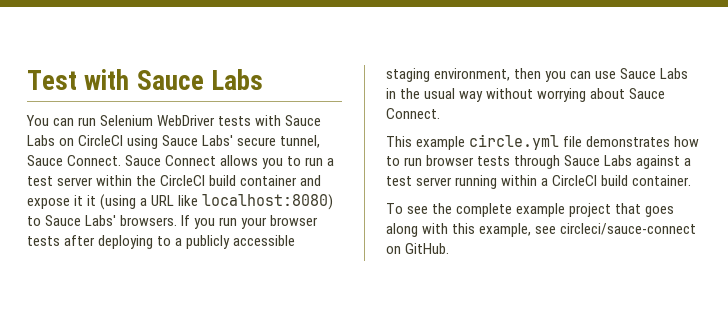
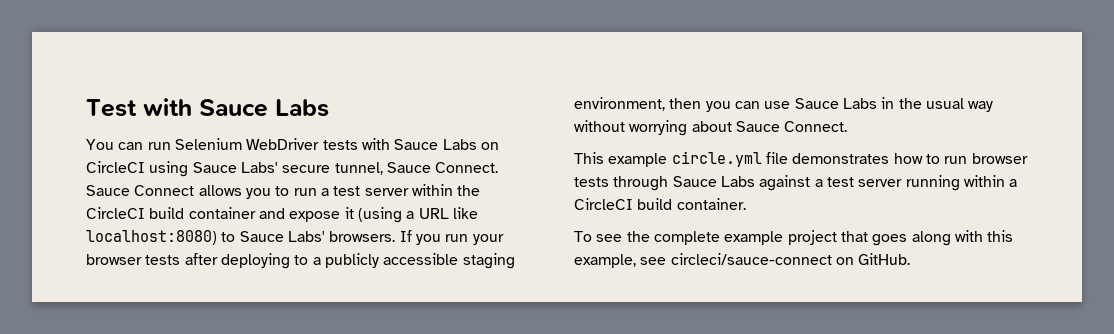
- Sauce Connect allows you to run a test server within the CircleCI build container and expose it it (using a URL like localhost:8080) to Sauce Labs' browsers.
+ Sauce Connect allows you to run a test server within the CircleCI build container and expose it (using a URL like localhost:8080) to Sauce Labs' browsers.

